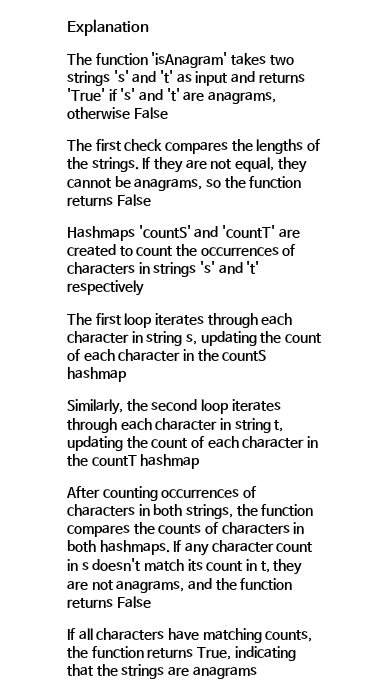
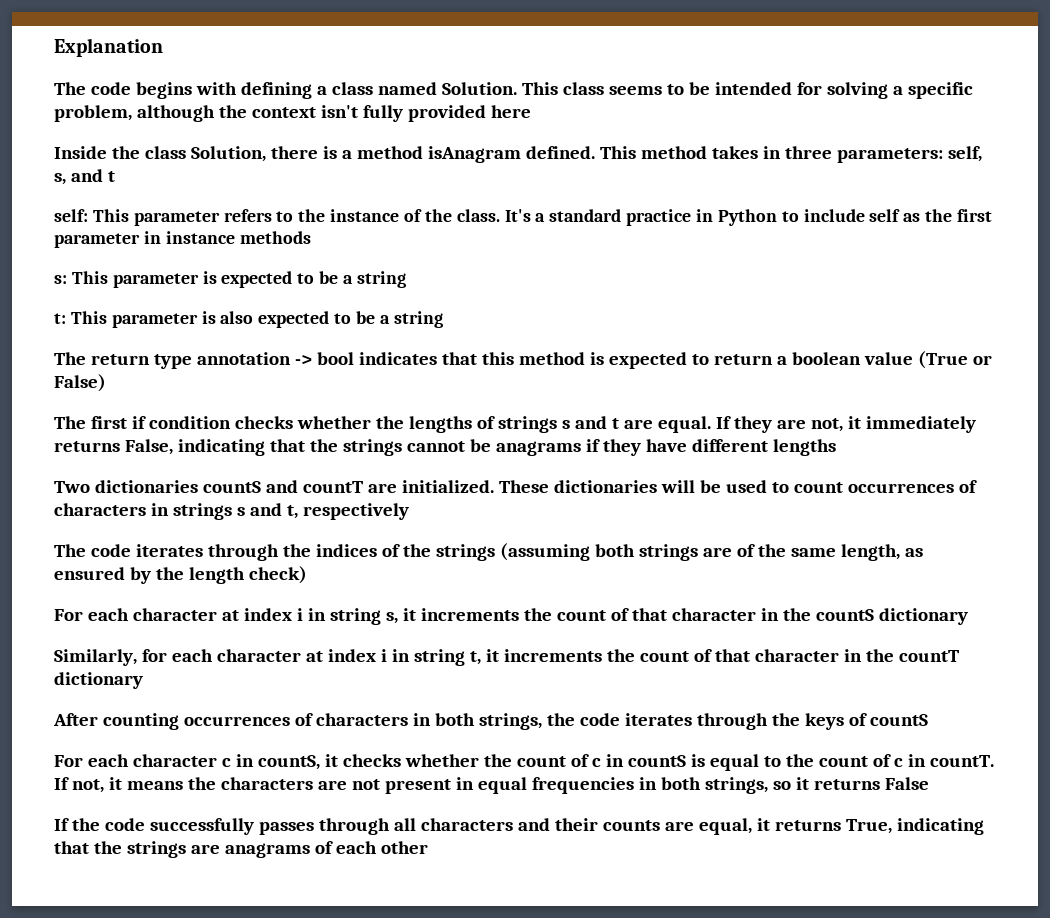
- The function 'isAnagram' takes two strings 's' and 't' as input and returns 'True' if 's' and 't' are anagrams, otherwise False
- The first check compares the lengths of the strings. If they are not equal, they cannot be anagrams, so the function returns False
- Hashmaps 'countS' and 'countT' are created to count the occurrences of characters in strings 's' and 't' respectively
+ The code begins with defining a class named Solution. This class seems to be intended for solving a specific problem, although the context isn't fully provided here
+ Inside the class Solution, there is a method isAnagram defined. This method takes in three parameters: self, s, and t
+ self: This parameter refers to the instance of the class. It's a standard practice in Python to include self as the first parameter in instance methods
+ s: This parameter is expected to be a string
+ t: This parameter is also expected to be a string
+ The return type annotation -> bool indicates that this method is expected to return a boolean value (True or False)
+ The first if condition checks whether the lengths of strings s and t are equal. If they are not, it immediately returns False, indicating that the strings cannot be anagrams if they have different lengths
+ Two dictionaries countS and countT are initialized. These dictionaries will be used to count occurrences of characters in strings s and t, respectively
- The first loop iterates through each character in string s, updating the count of each character in the countS hashmap
+ The code iterates through the indices of the strings (assuming both strings are of the same length, as ensured by the length check)
+ For each character at index i in string s, it increments the count of that character in the countS dictionary
- Similarly, the second loop iterates through each character in string t, updating the count of each character in the countT hashmap
+ Similarly, for each character at index i in string t, it increments the count of that character in the countT dictionary
- After counting occurrences of characters in both strings, the function compares the counts of characters in both hashmaps. If any character count in s doesn't match its count in t, they are not anagrams, and the function returns False
- If all characters have matching counts, the function returns True, indicating that the strings are anagrams
+ After counting occurrences of characters in both strings, the code iterates through the keys of countS
+ For each character c in countS, it checks whether the count of c in countS is equal to the count of c in countT. If not, it means the characters are not present in equal frequencies in both strings, so it returns False
+ If the code successfully passes through all characters and their counts are equal, it returns True, indicating that the strings are anagrams of each other

